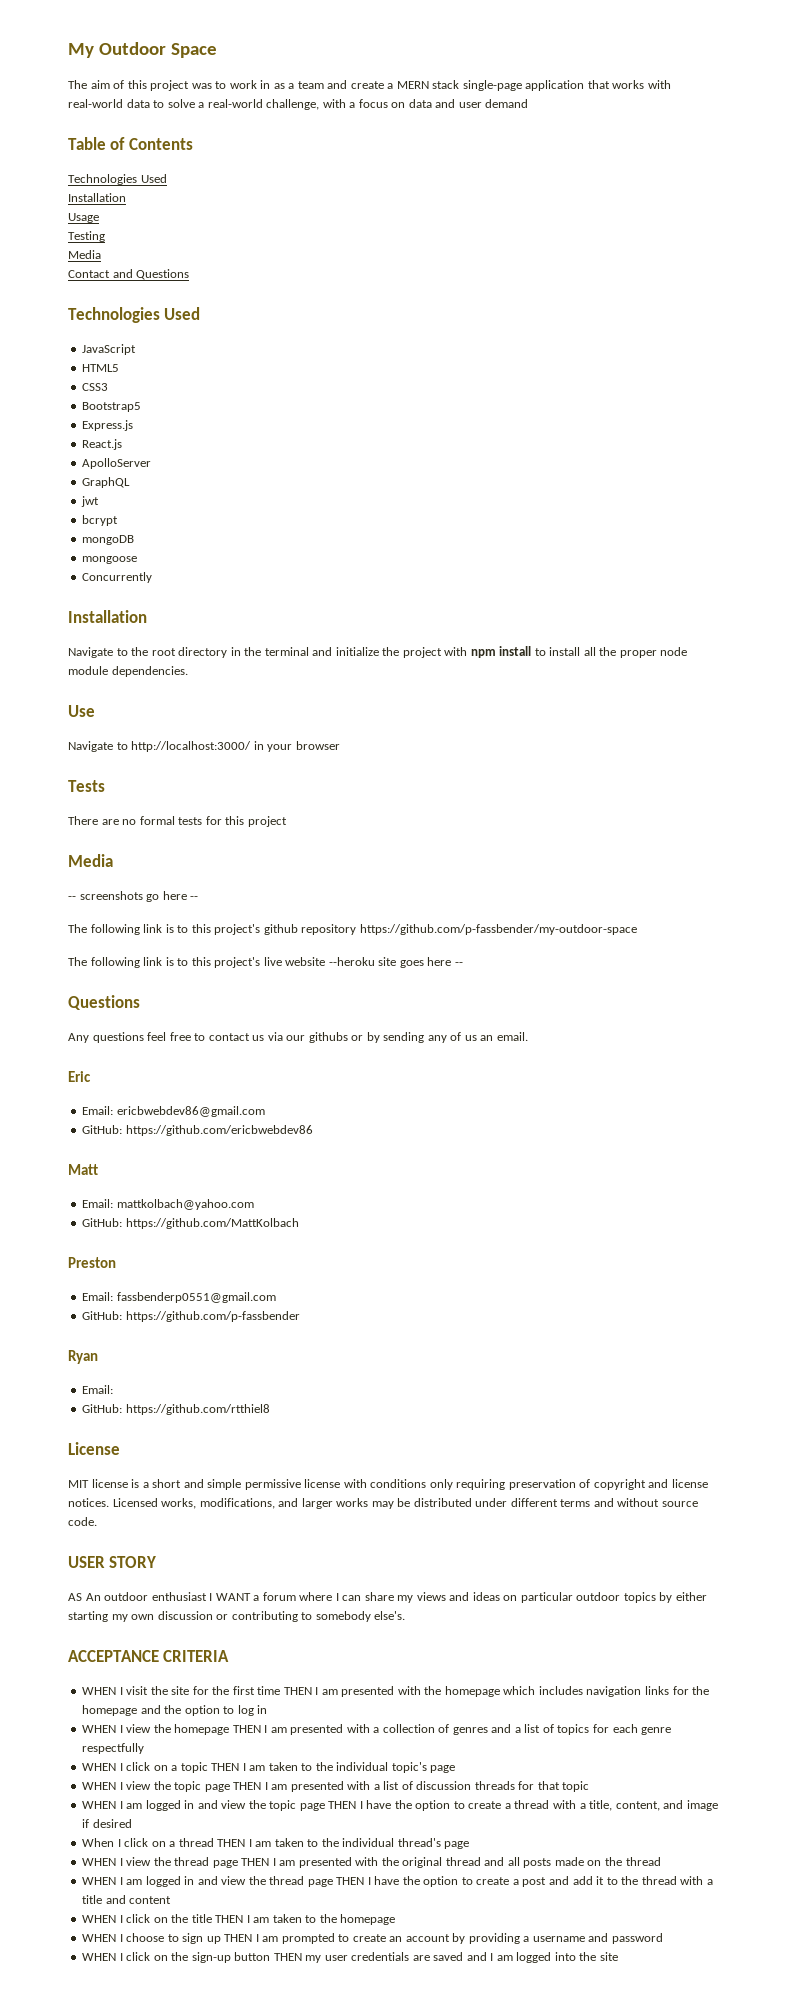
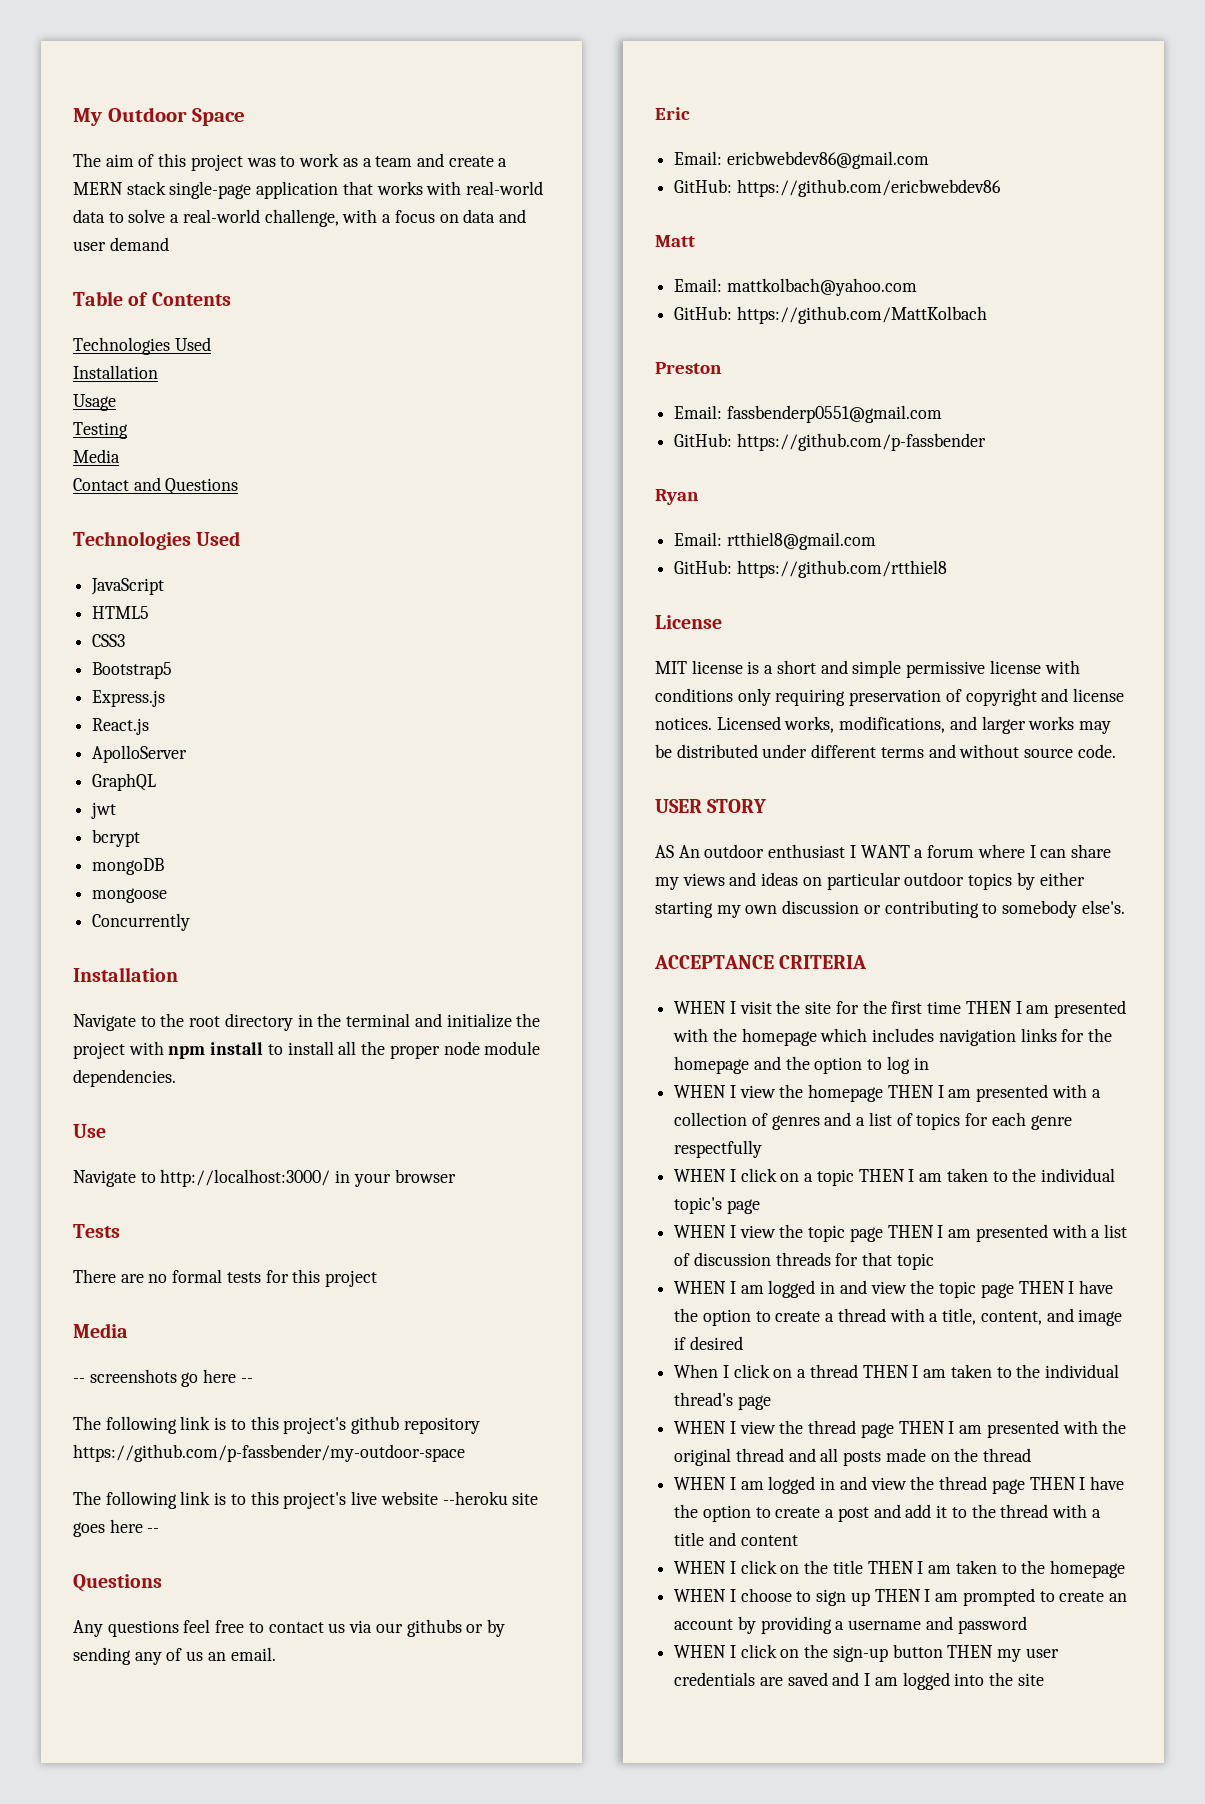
- The aim of this project was to work in as a team and create a MERN stack single-page application that works with real-world data to solve a real-world challenge, with a focus on data and user demand
+ The aim of this project was to work as a team and create a MERN stack single-page application that works with real-world data to solve a real-world challenge, with a focus on data and user demand
  Ryan
- Email:
+ Email: rtthiel8@gmail.com

